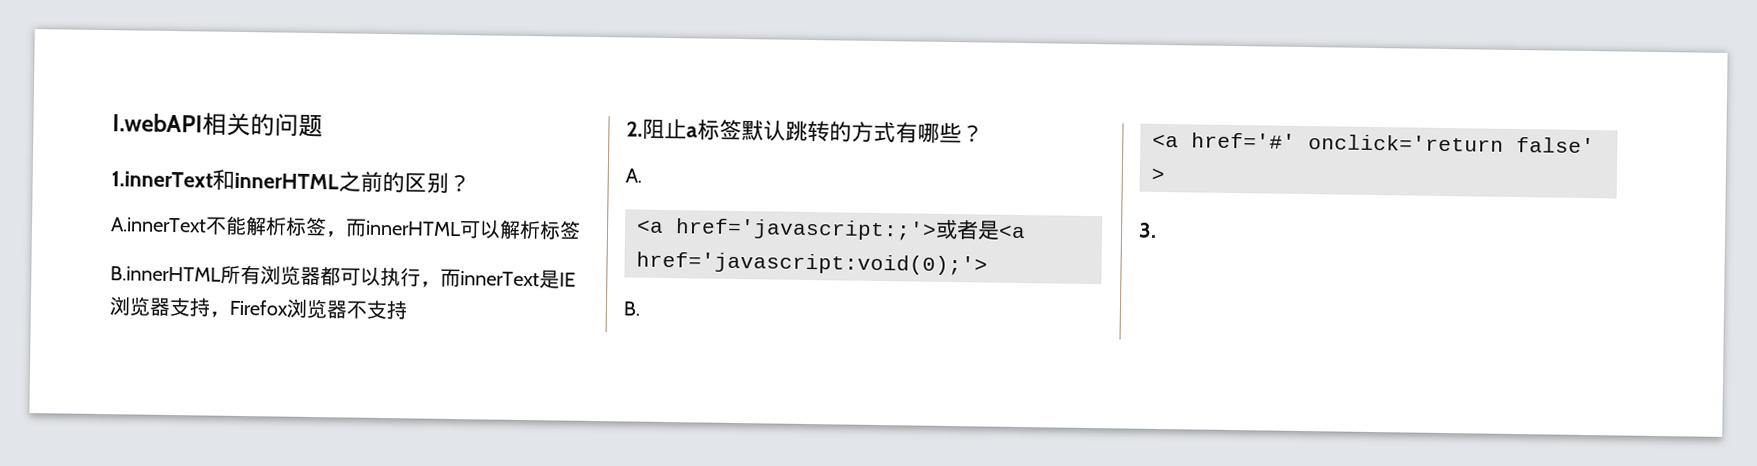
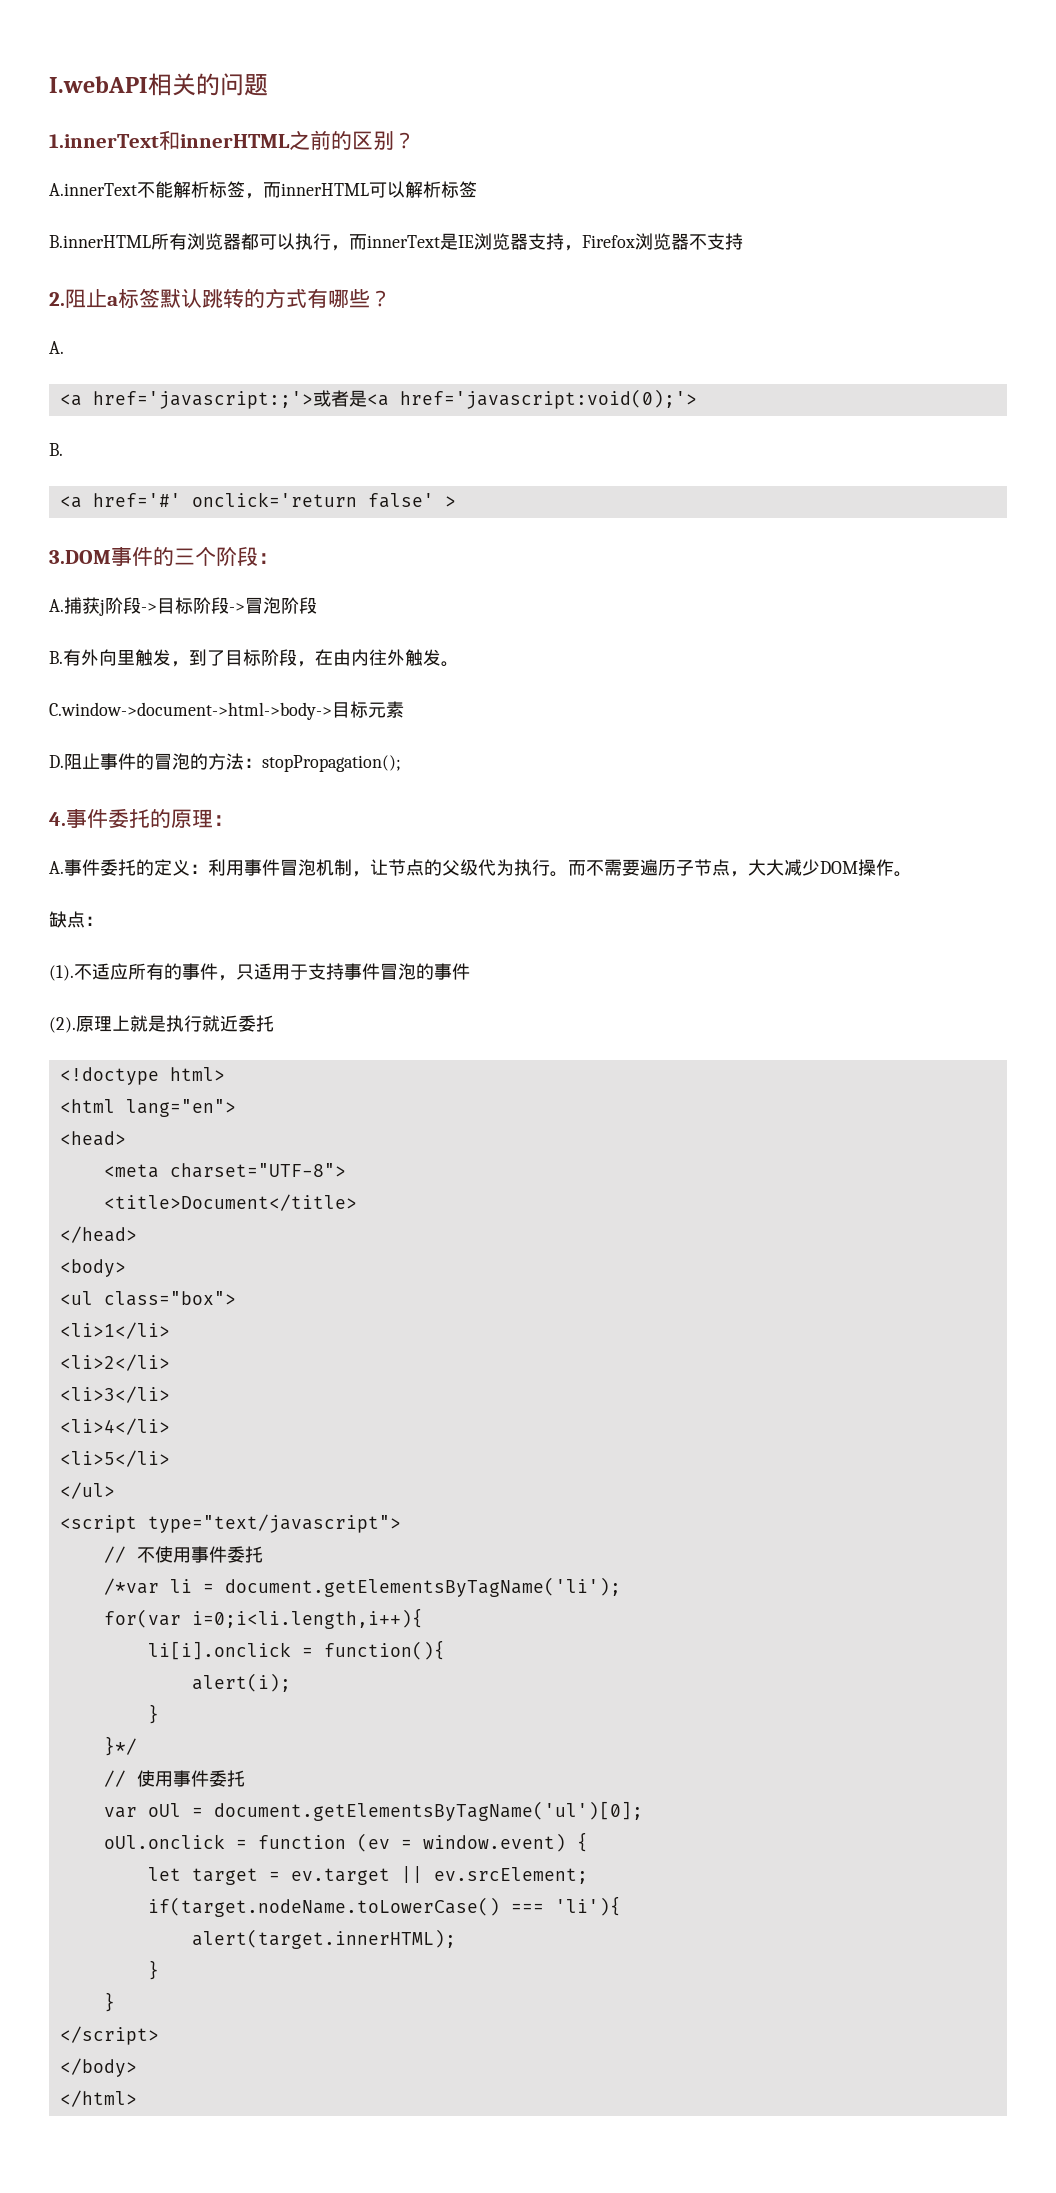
- 3.
+ 3.DOM事件的三个阶段：
+ A.捕获j阶段->目标阶段->冒泡阶段
+ B.有外向里触发，到了目标阶段，在由内往外触发。
+ C.window->document->html->body->目标元素
+ D.阻止事件的冒泡的方法：stopPropagation();
+ 4.事件委托的原理：
+ A.事件委托的定义：利用事件冒泡机制，让节点的父级代为执行。而不需要遍历子节点，大大减少DOM操作。
+ 缺点：
+ (1).不适应所有的事件，只适用于支持事件冒泡的事件
+ (2).原理上就是执行就近委托
+ <!doctype html>
+ <html lang="en">
+ <head>
+ <meta charset="UTF-8">
+ <title>Document</title>
+ </head>
+ <body>
+ <ul class="box">
+ <li>1</li>
+ <li>2</li>
+ <li>3</li>
+ <li>4</li>
+ <li>5</li>
+ </ul>
+ <script type="text/javascript">
+ // 不使用事件委托
+ /*var li = document.getElementsByTagName('li');
+ for(var i=0;i<li.length,i++){
+ li[i].onclick = function(){
+ alert(i);
+ }
+ }*/
+ // 使用事件委托
+ var oUl = document.getElementsByTagName('ul')[0];
+ oUl.onclick = function (ev = window.event) {
+ let target = ev.target || ev.srcElement;
+ if(target.nodeName.toLowerCase() === 'li'){
+ alert(target.innerHTML);
+ }
+ }
+ </script>
+ </body>
+ </html>

